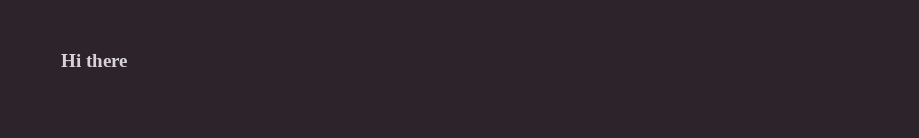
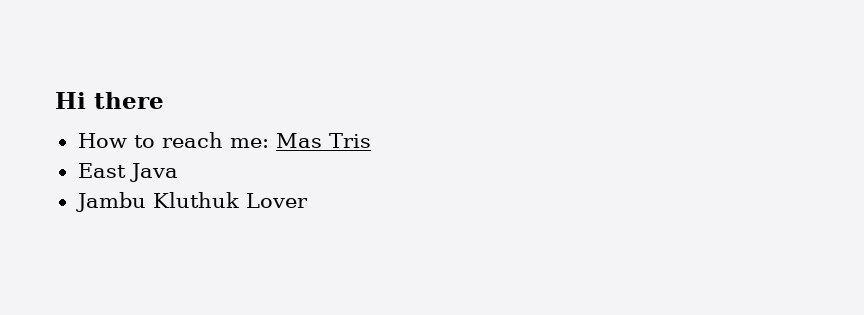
+ How to reach me: Mas Tris
+ East Java
+ Jambu Kluthuk Lover

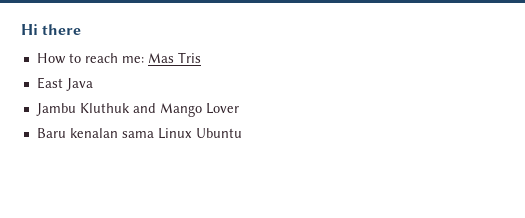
- Jambu Kluthuk Lover
+ Jambu Kluthuk and Mango Lover
+ Baru kenalan sama Linux Ubuntu

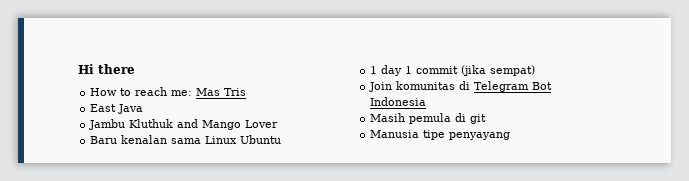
+ 1 day 1 commit (jika sempat)
+ Join komunitas di Telegram Bot Indonesia
+ Masih pemula di git
+ Manusia tipe penyayang

